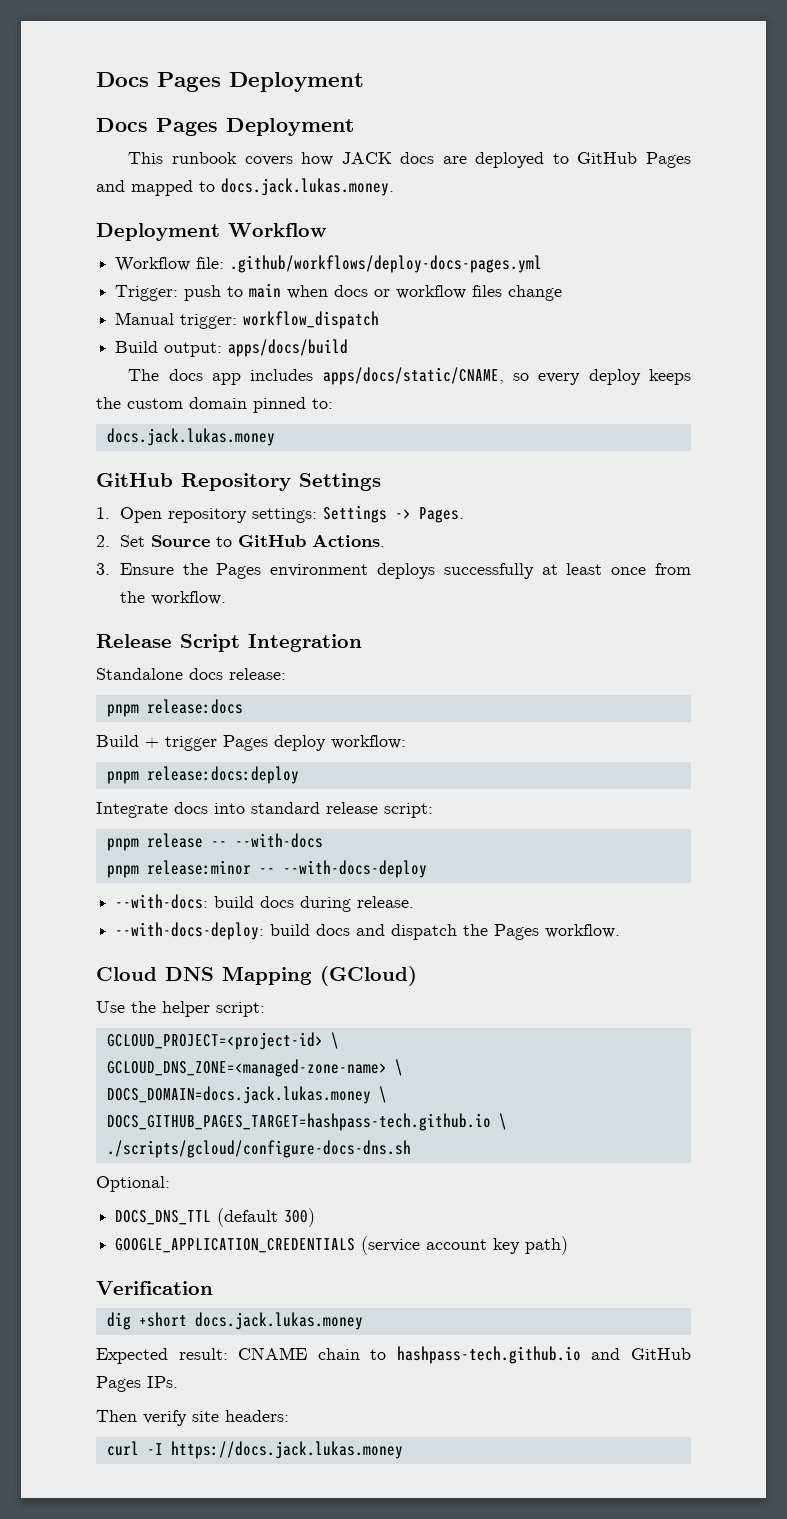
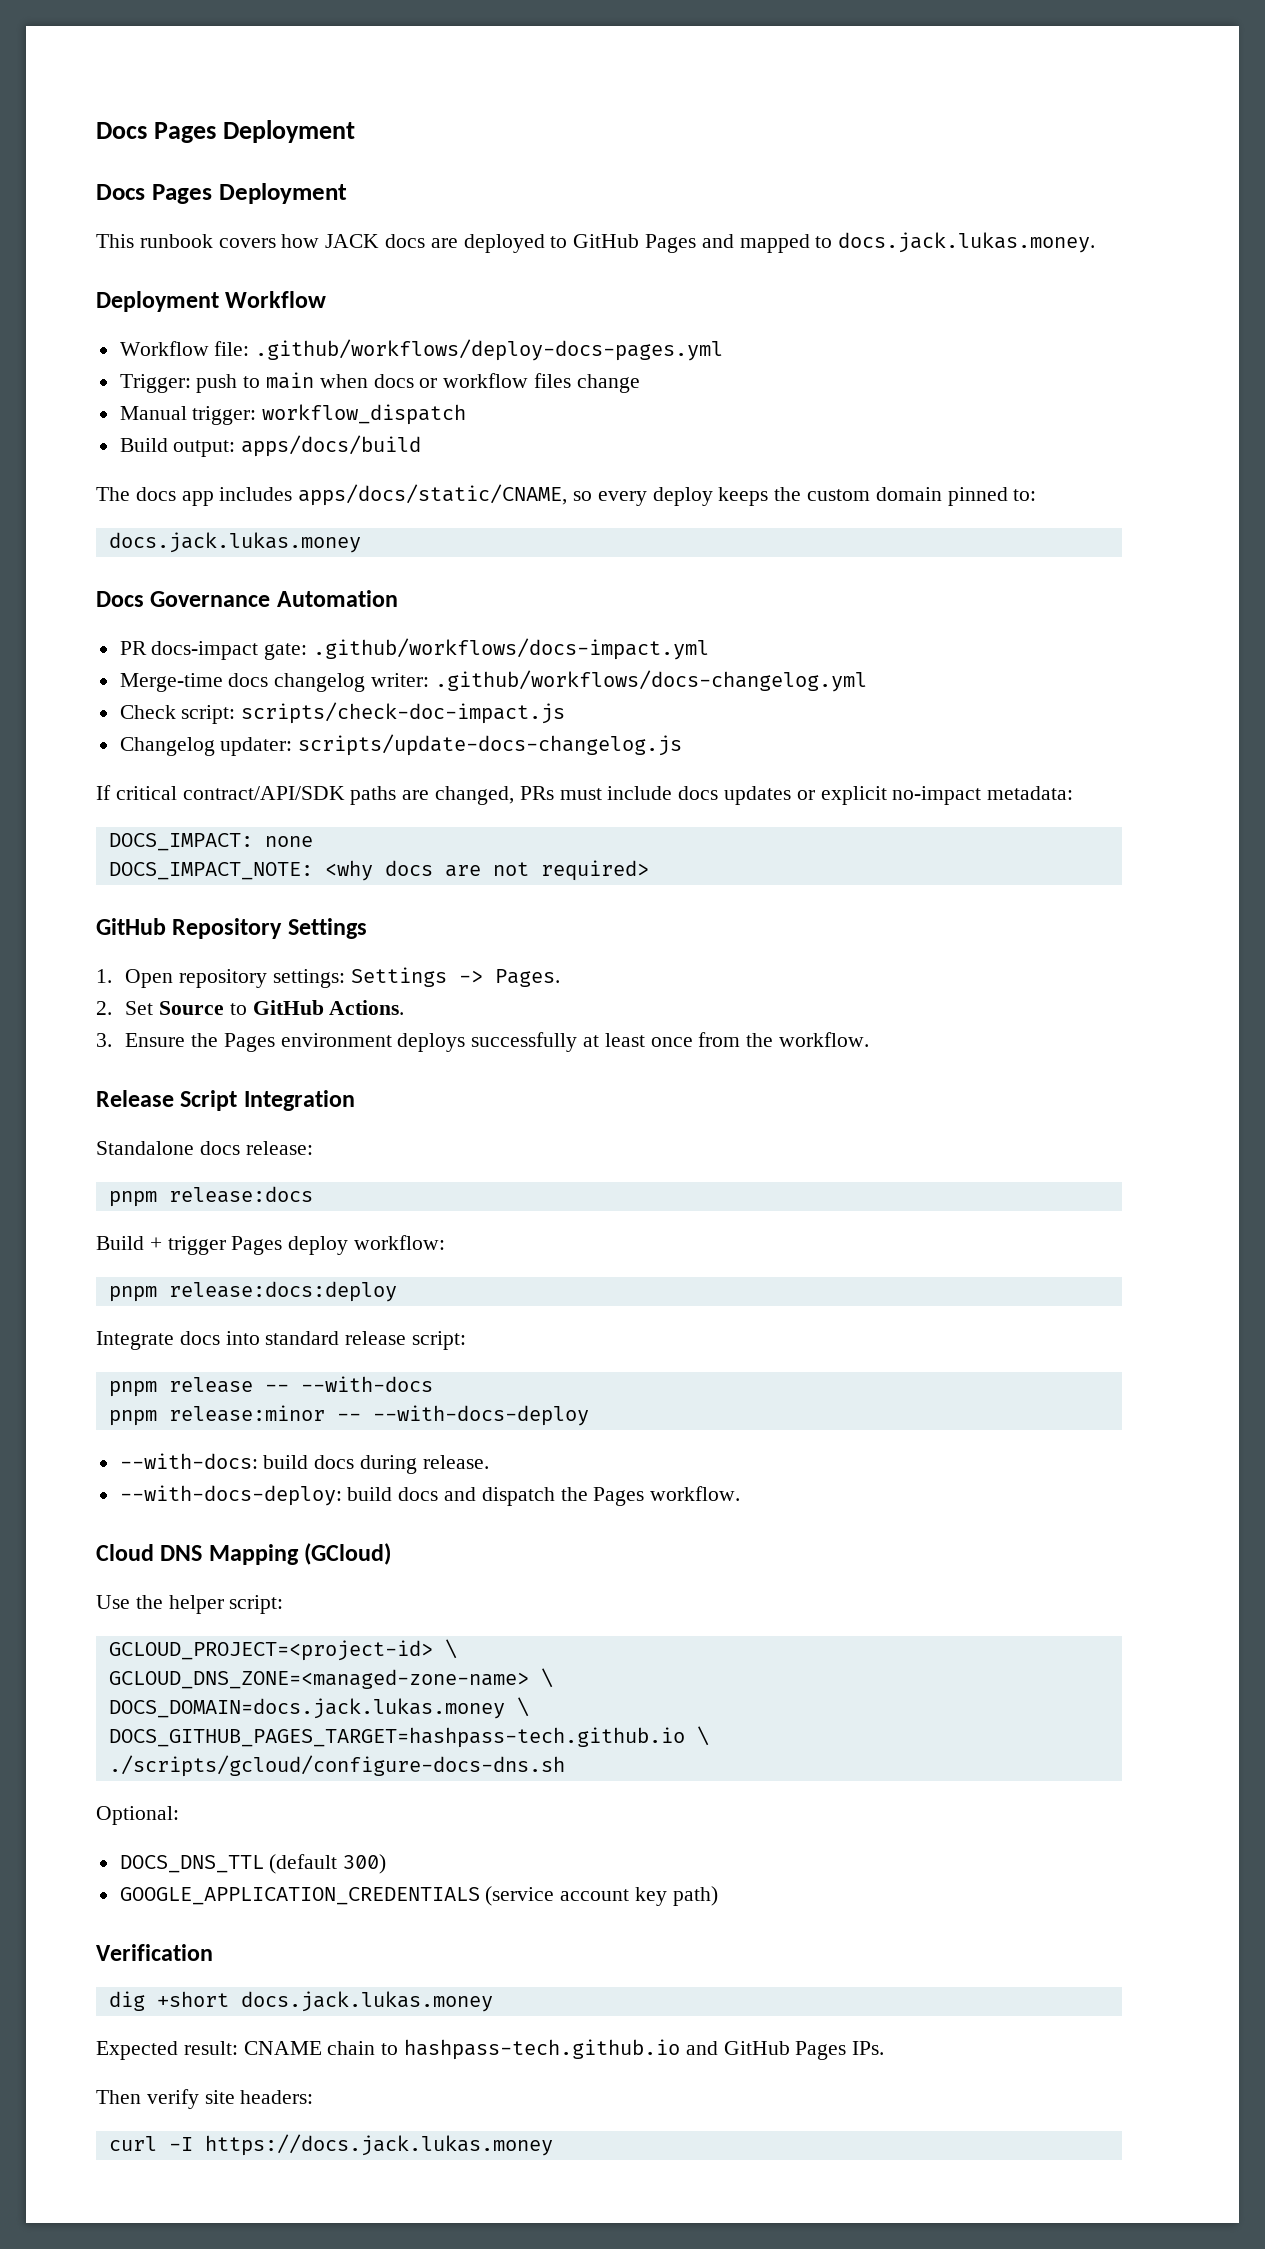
+ Docs Governance Automation
+ PR docs-impact gate: .github/workflows/docs-impact.yml
+ Merge-time docs changelog writer: .github/workflows/docs-changelog.yml
+ Check script: scripts/check-doc-impact.js
+ Changelog updater: scripts/update-docs-changelog.js
+ If critical contract/API/SDK paths are changed, PRs must include docs updates or explicit no-impact metadata:
+ DOCS_IMPACT: none
+ DOCS_IMPACT_NOTE: <why docs are not required>

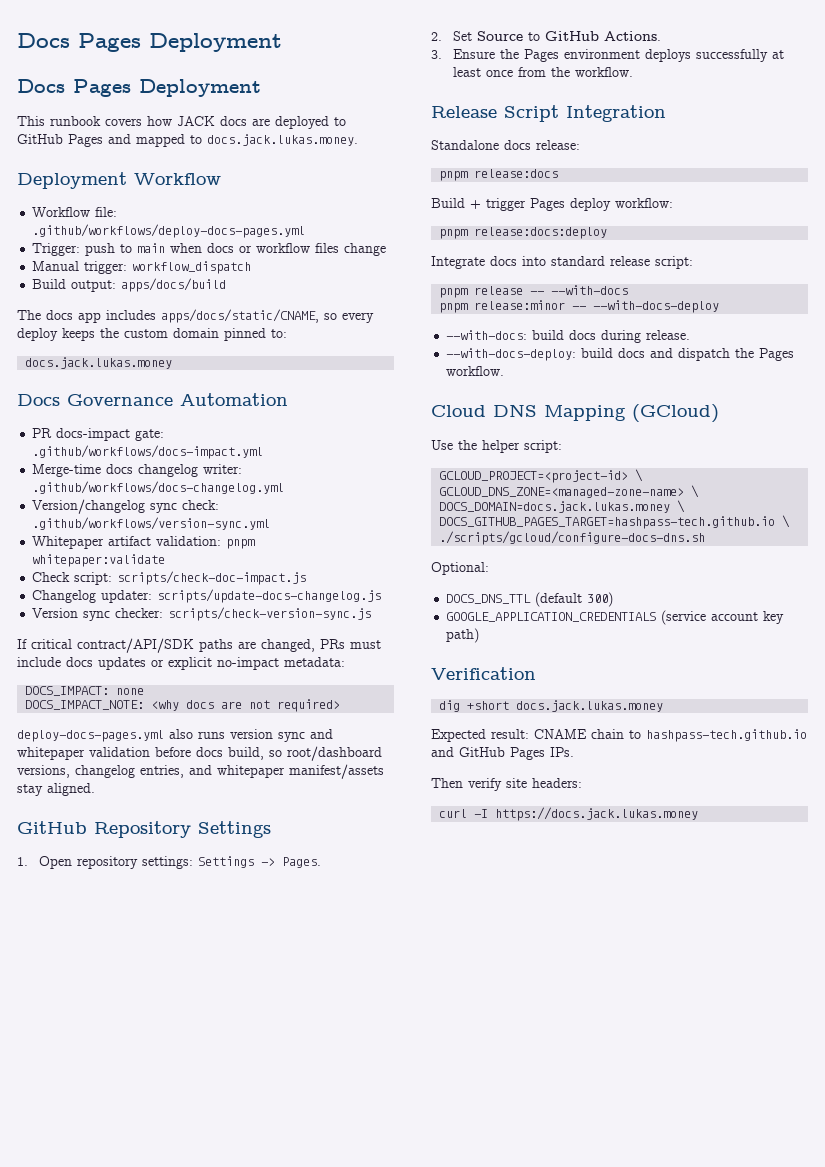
+ Version/changelog sync check: .github/workflows/version-sync.yml
+ Whitepaper artifact validation: pnpm whitepaper:validate
+ Version sync checker: scripts/check-version-sync.js
+ deploy-docs-pages.yml also runs version sync and whitepaper validation before docs build, so root/dashboard versions, changelog entries, and whitepaper manifest/assets stay aligned.

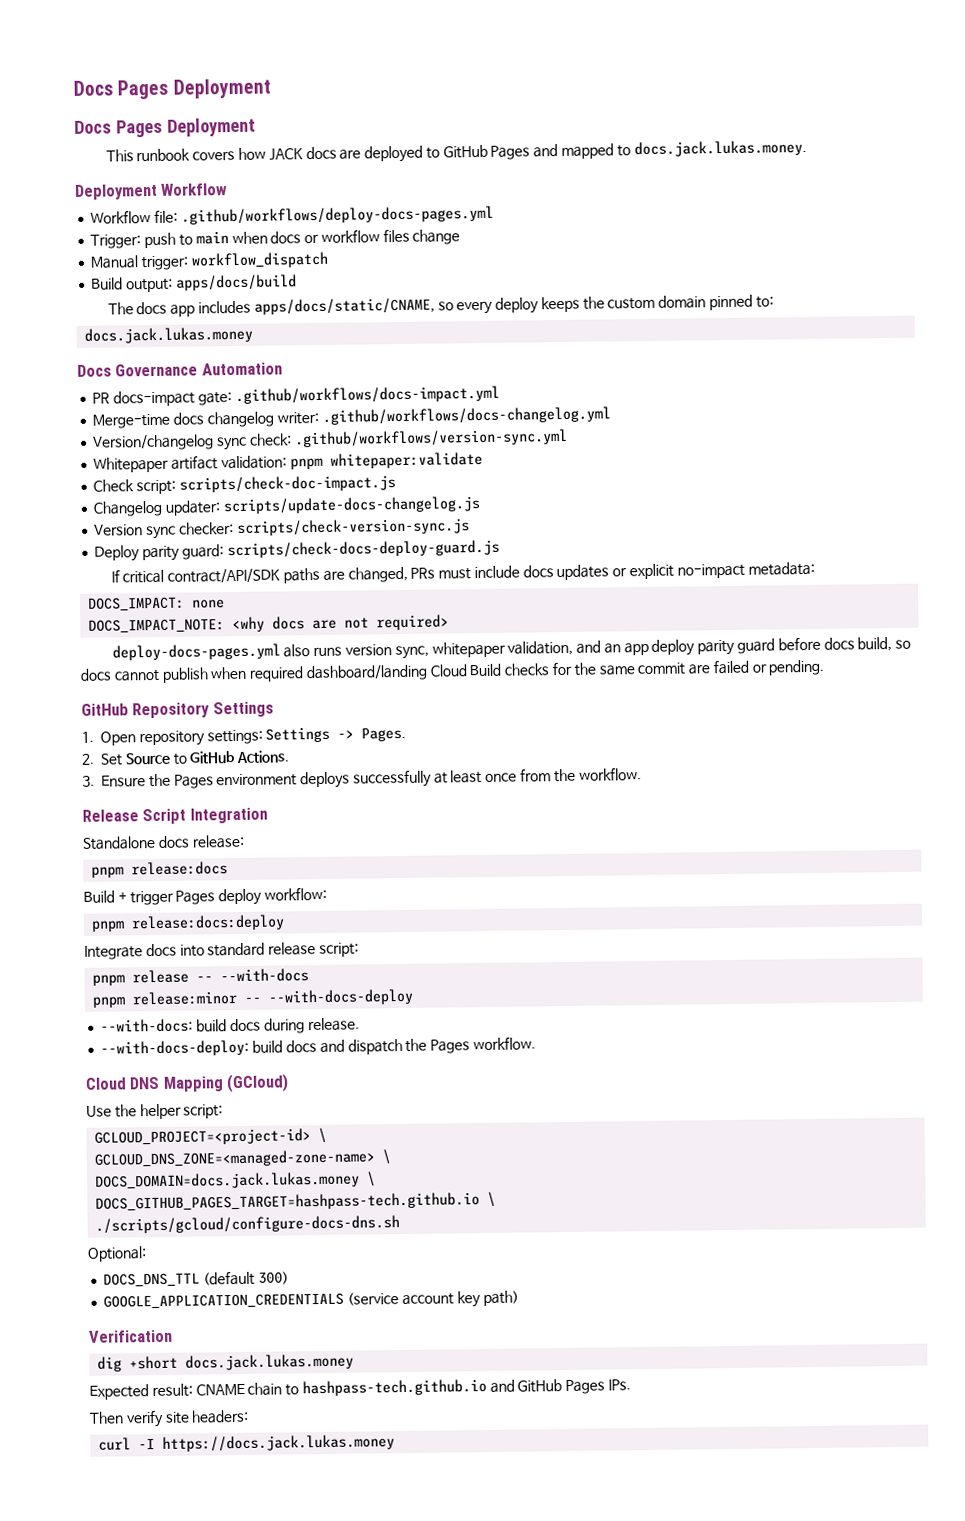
+ Deploy parity guard: scripts/check-docs-deploy-guard.js
- deploy-docs-pages.yml also runs version sync and whitepaper validation before docs build, so root/dashboard versions, changelog entries, and whitepaper manifest/assets stay aligned.
+ deploy-docs-pages.yml also runs version sync, whitepaper validation, and an app deploy parity guard before docs build, so docs cannot publish when required dashboard/landing Cloud Build checks for the same commit are failed or pending.

